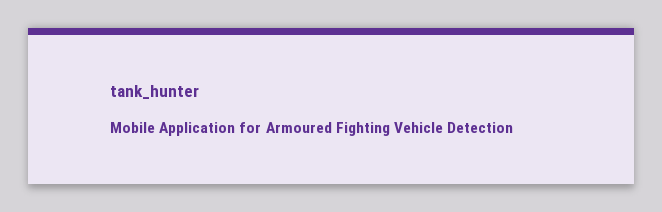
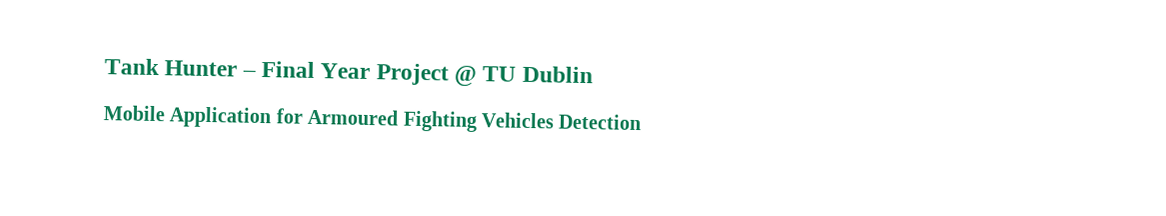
- tank_hunter
+ Tank Hunter – Final Year Project @ TU Dublin
- Mobile Application for Armoured Fighting Vehicle Detection
+ Mobile Application for Armoured Fighting Vehicles Detection

